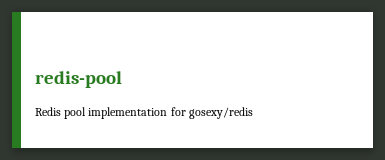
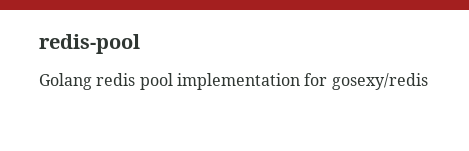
- Redis pool implementation for gosexy/redis
+ Golang redis pool implementation for gosexy/redis

